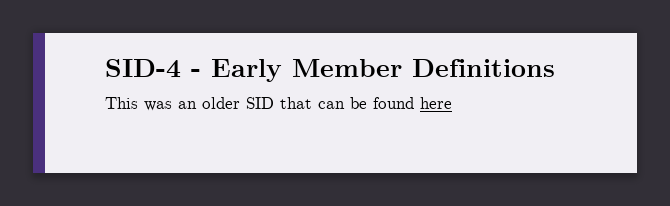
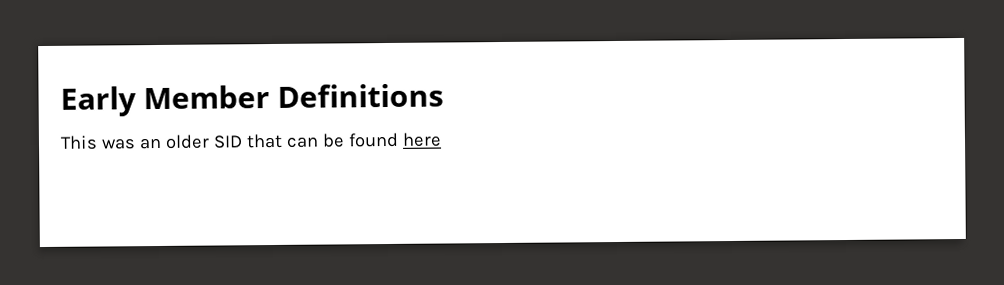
- SID-4 - Early Member Definitions
+ Early Member Definitions

